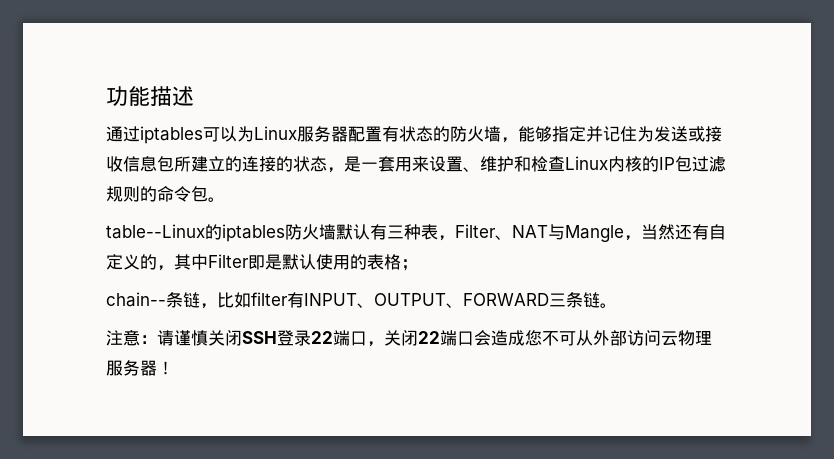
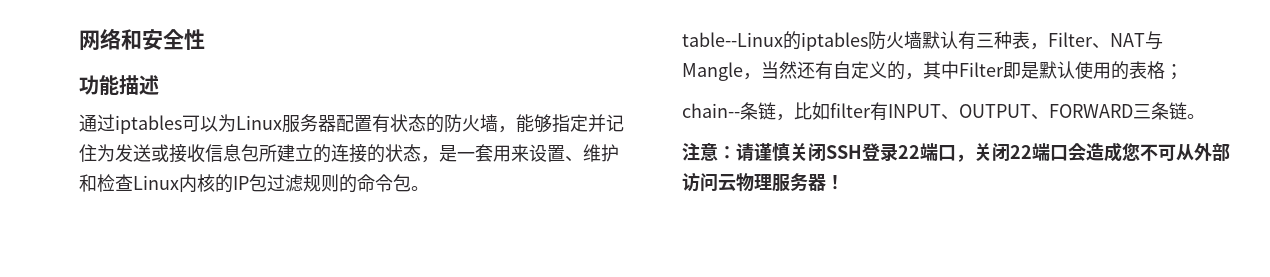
+ 网络和安全性

